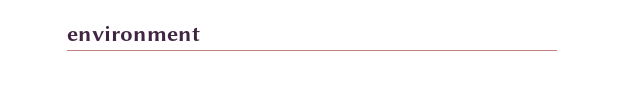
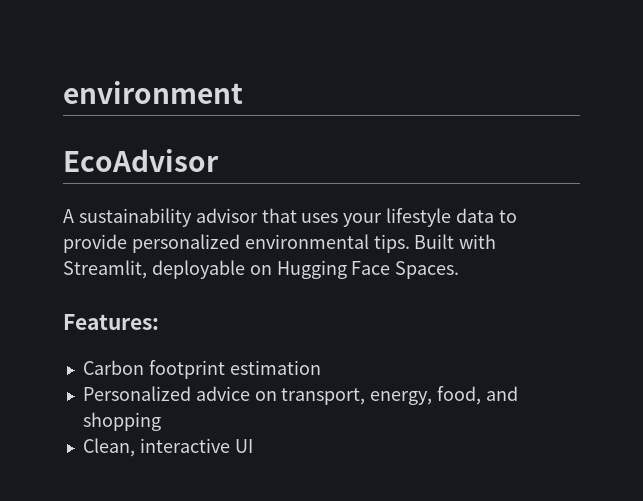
+ EcoAdvisor
+ A sustainability advisor that uses your lifestyle data to provide personalized environmental tips. Built with Streamlit, deployable on Hugging Face Spaces.
+ Features:
+ Carbon footprint estimation
+ Personalized advice on transport, energy, food, and shopping
+ Clean, interactive UI

